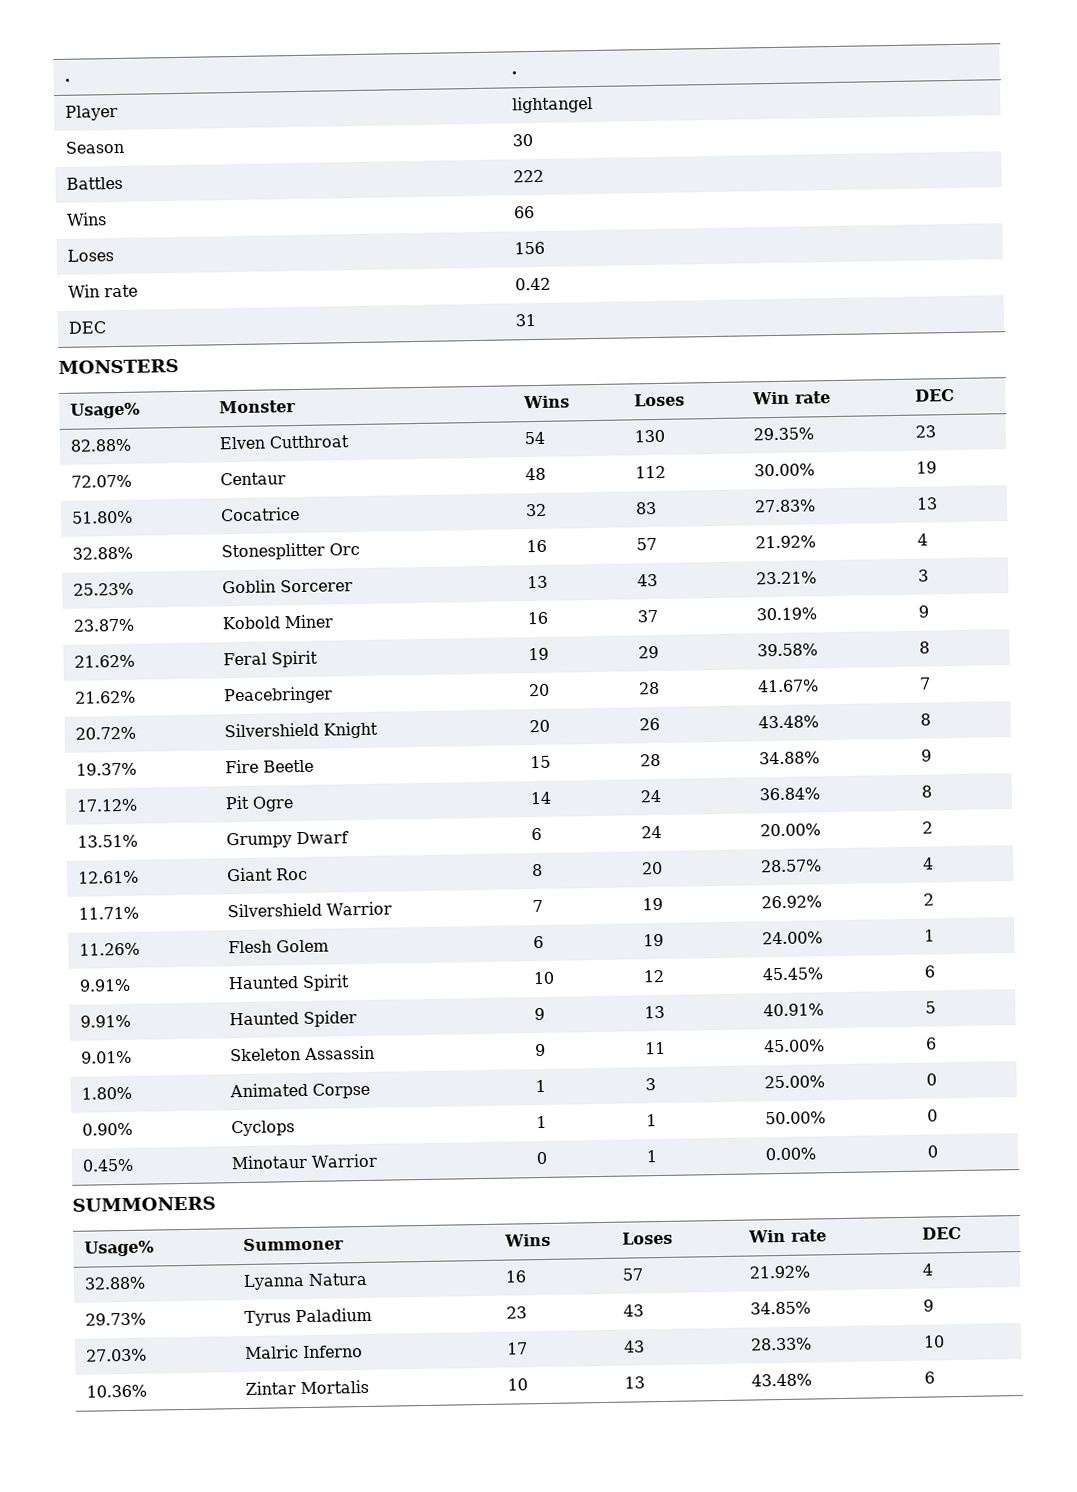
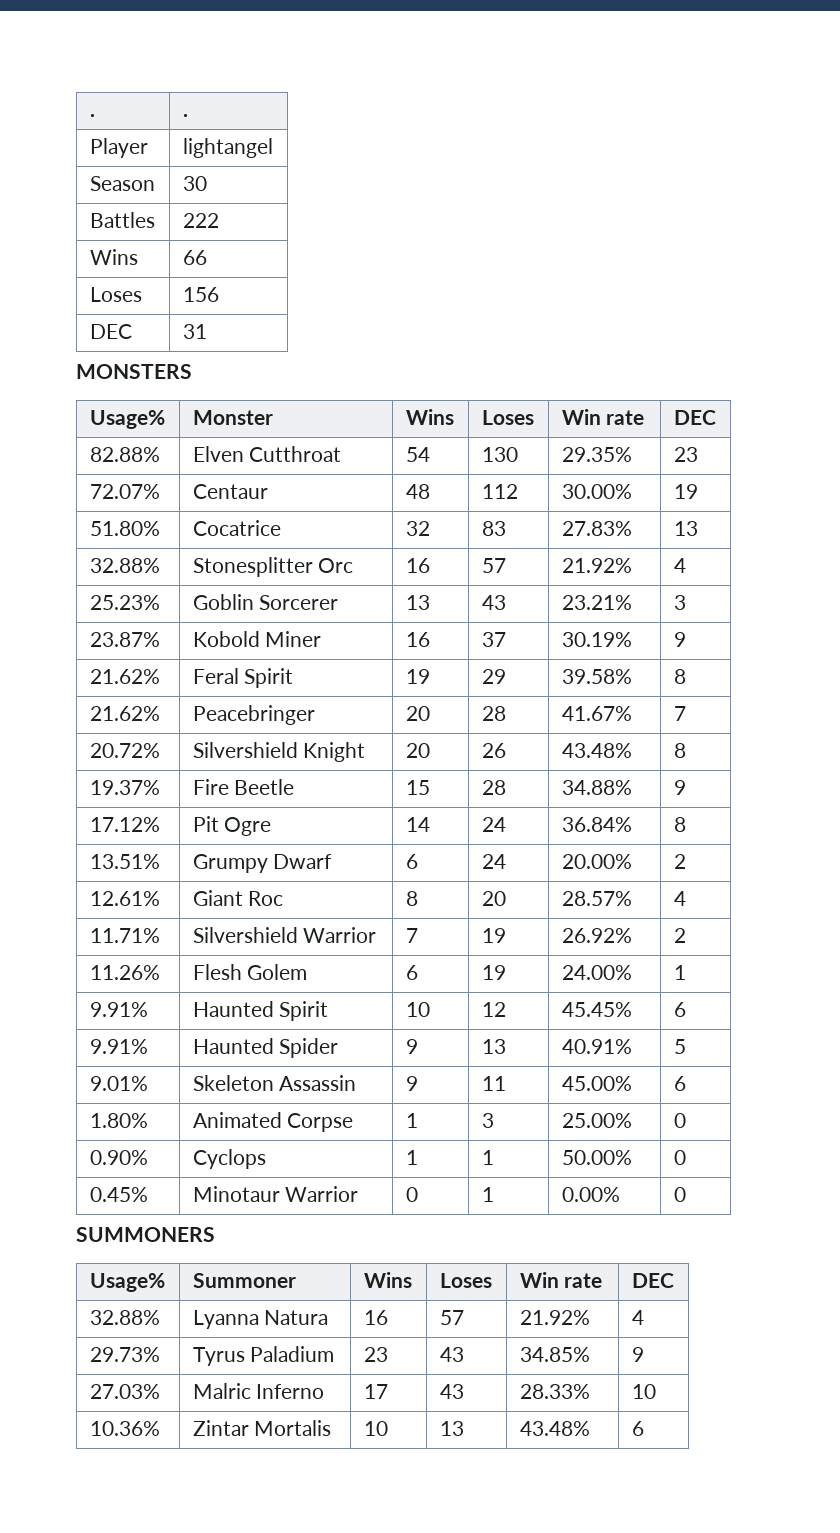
- Win rate | 0.42

